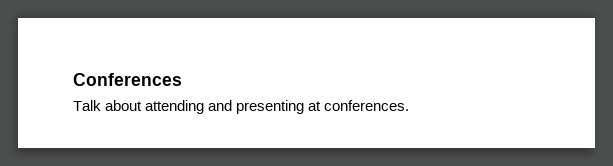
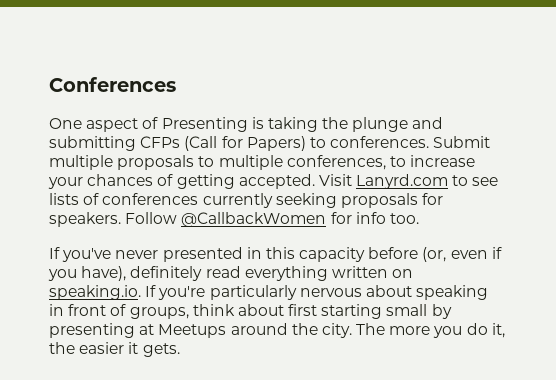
- Talk about attending and presenting at conferences.
+ One aspect of Presenting is taking the plunge and submitting CFPs (Call for Papers) to conferences. Submit multiple proposals to multiple conferences, to increase your chances of getting accepted. Visit Lanyrd.com to see lists of conferences currently seeking proposals for speakers. Follow @CallbackWomen for info too.
+ If you've never presented in this capacity before (or, even if you have), definitely read everything written on speaking.io. If you're particularly nervous about speaking in front of groups, think about first starting small by presenting at Meetups around the city. The more you do it, the easier it gets.

